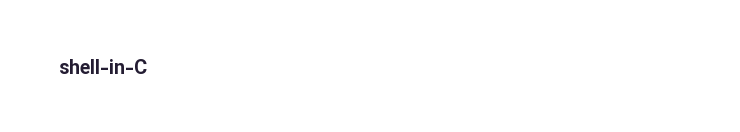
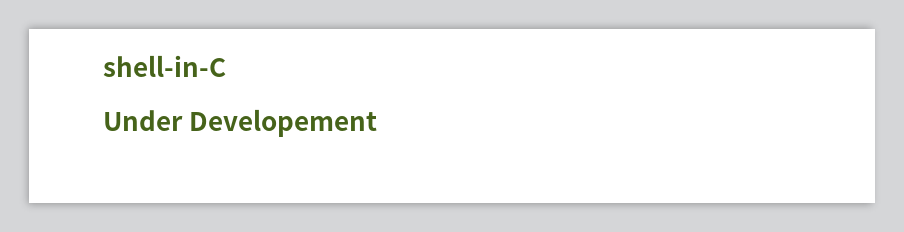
+ Under Developement

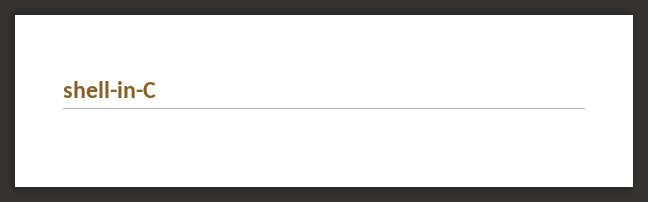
- Under Developement

